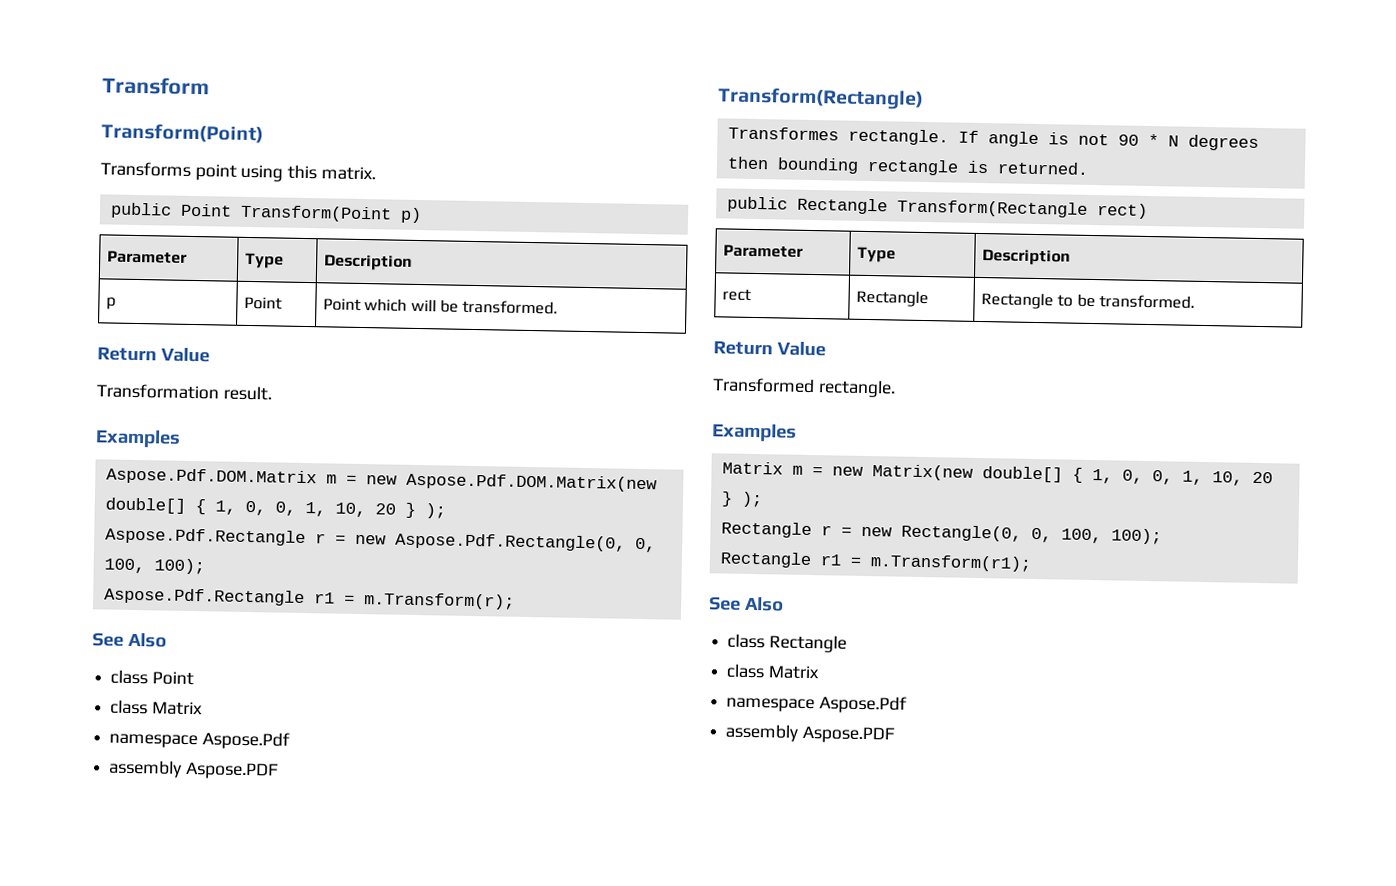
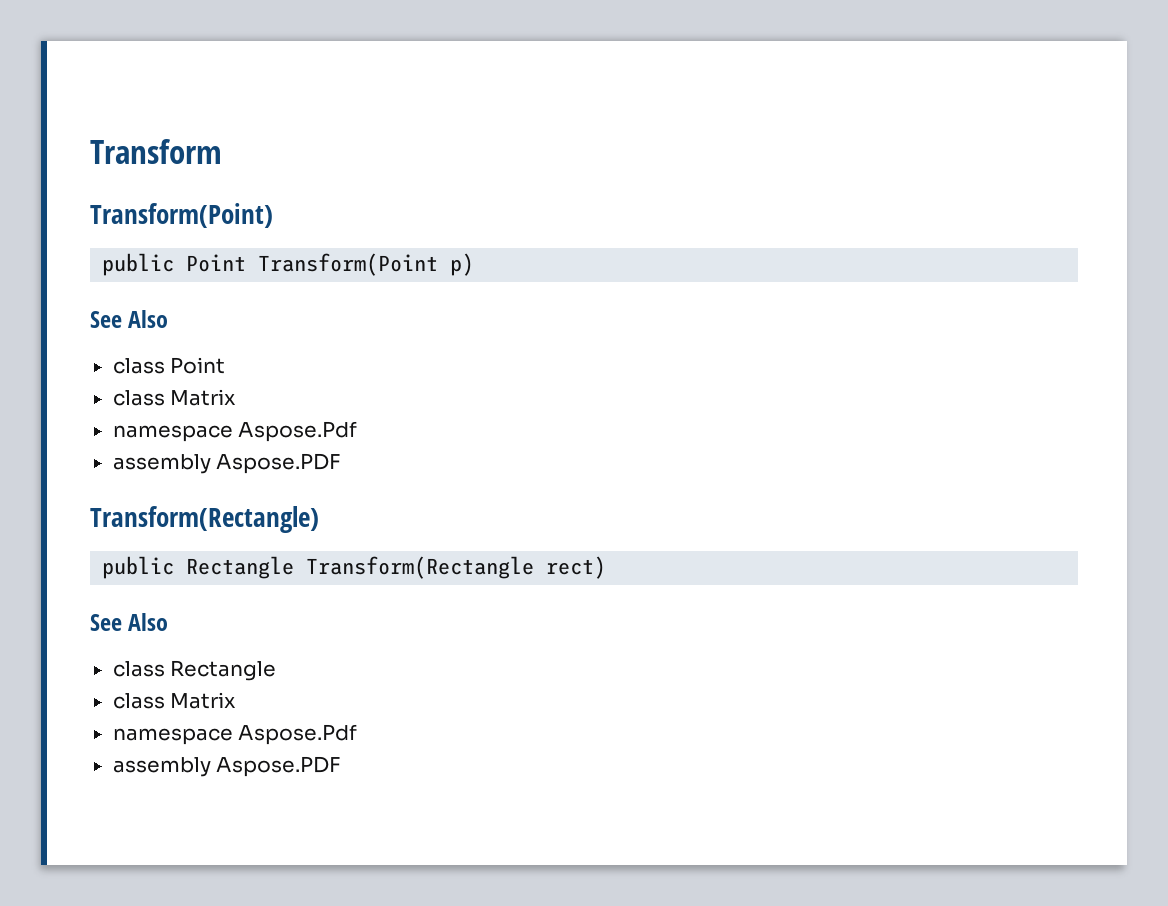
- Transforms point using this matrix.
  public Point Transform(Point p)
- Parameter | Type | Description
- p | Point | Point which will be transformed.
- Return Value
- Transformation result.
- Examples
- Aspose.Pdf.DOM.Matrix m = new Aspose.Pdf.DOM.Matrix(new double[] { 1, 0, 0, 1, 10, 20 } );
- Aspose.Pdf.Rectangle r = new Aspose.Pdf.Rectangle(0, 0, 100, 100);
- Aspose.Pdf.Rectangle r1 = m.Transform(r);
- Transformes rectangle. If angle is not 90 * N degrees then bounding rectangle is returned.
  public Rectangle Transform(Rectangle rect)
- Parameter | Type | Description
- rect | Rectangle | Rectangle to be transformed.
- Return Value
- Transformed rectangle.
- Examples
- Matrix m = new Matrix(new double[] { 1, 0, 0, 1, 10, 20 } );
- Rectangle r = new Rectangle(0, 0, 100, 100);
- Rectangle r1 = m.Transform(r1);

